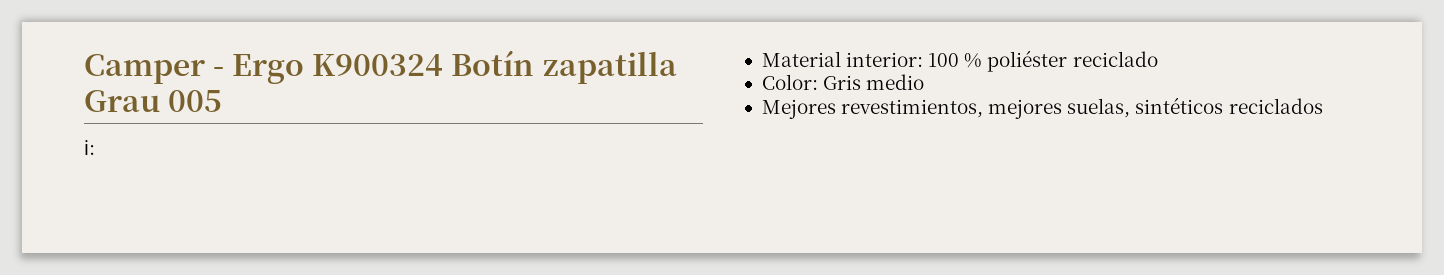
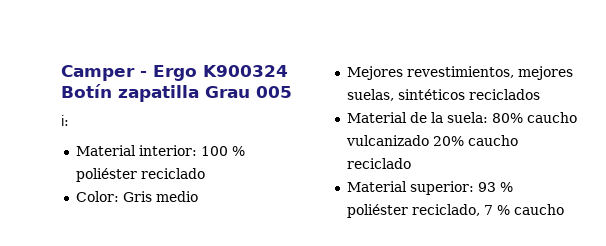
+ Material de la suela: 80% caucho vulcanizado 20% caucho reciclado
+ Material superior: 93 % poliéster reciclado, 7 % caucho

